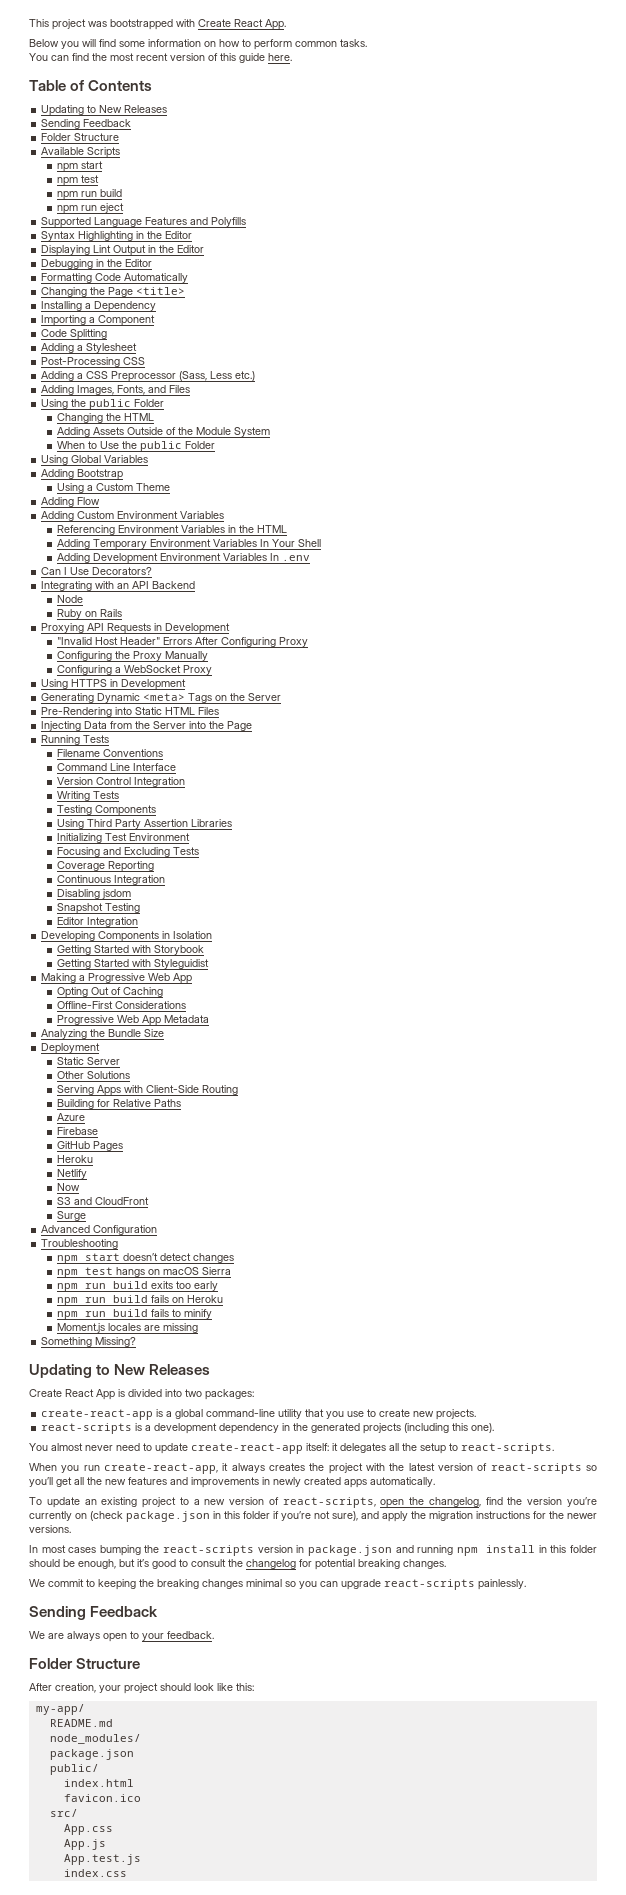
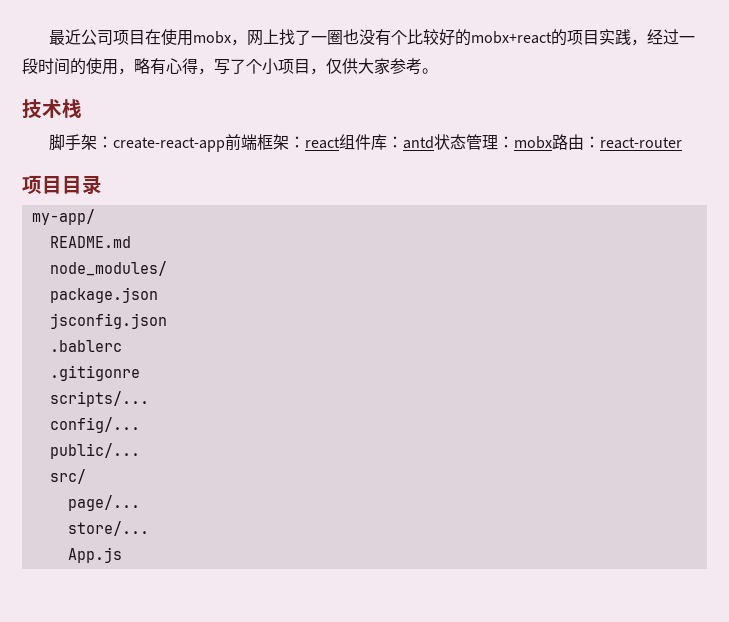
- This project was bootstrapped with Create React App.
- Below you will find some information on how to perform common tasks.
- You can find the most recent version of this guide here.
- Table of Contents
- Updating to New Releases
- Sending Feedback
- Folder Structure
- Available Scripts
- npm start
- npm test
- npm run build
- npm run eject
- Supported Language Features and Polyfills
- Syntax Highlighting in the Editor
- Displaying Lint Output in the Editor
- Debugging in the Editor
- Formatting Code Automatically
- Changing the Page <title>
- Installing a Dependency
- Importing a Component
- Code Splitting
- Adding a Stylesheet
- Post-Processing CSS
- Adding a CSS Preprocessor (Sass, Less etc.)
- Adding Images, Fonts, and Files
- Using the public Folder
- Changing the HTML
- Adding Assets Outside of the Module System
- When to Use the public Folder
- Using Global Variables
- Adding Bootstrap
- Using a Custom Theme
- Adding Flow
- Adding Custom Environment Variables
- Referencing Environment Variables in the HTML
- Adding Temporary Environment Variables In Your Shell
- Adding Development Environment Variables In .env
- Can I Use Decorators?
- Integrating with an API Backend
- Node
- Ruby on Rails
- Proxying API Requests in Development
- "Invalid Host Header" Errors After Configuring Proxy
- Configuring the Proxy Manually
- Configuring a WebSocket Proxy
- Using HTTPS in Development
- Generating Dynamic <meta> Tags on the Server
- Pre-Rendering into Static HTML Files
- Injecting Data from the Server into the Page
- Running Tests
- Filename Conventions
- Command Line Interface
- Version Control Integration
- Writing Tests
- Testing Components
- Using Third Party Assertion Libraries
- Initializing Test Environment
- Focusing and Excluding Tests
- Coverage Reporting
- Continuous Integration
- Disabling jsdom
- Snapshot Testing
- Editor Integration
- Developing Components in Isolation
- Getting Started with Storybook
- Getting Started with Styleguidist
- Making a Progressive Web App
- Opting Out of Caching
- Offline-First Considerations
- Progressive Web App Metadata
- Analyzing the Bundle Size
- Deployment
- Static Server
- Other Solutions
- Serving Apps with Client-Side Routing
- Building for Relative Paths
- Azure
- Firebase
- GitHub Pages
- Heroku
- Netlify
- Now
- S3 and CloudFront
- Surge
- Advanced Configuration
- Troubleshooting
- npm start doesn’t detect changes
- npm test hangs on macOS Sierra
- npm run build exits too early
- npm run build fails on Heroku
- npm run build fails to minify
- Moment.js locales are missing
- Something Missing?
- Updating to New Releases
- Create React App is divided into two packages:
- create-react-app is a global command-line utility that you use to create new projects.
- react-scripts is a development dependency in the generated projects (including this one).
- You almost never need to update create-react-app itself: it delegates all the setup to react-scripts.
- When you run create-react-app, it always creates the project with the latest version of react-scripts so you’ll get all the new features and improvements in newly created apps automatically.
- To update an existing project to a new version of react-scripts, open the changelog, find the version you’re currently on (check package.json in this folder if you’re not sure), and apply the migration instructions for the newer versions.
- In most cases bumping the react-scripts version in package.json and running npm install in this folder should be enough, but it’s good to consult the changelog for potential breaking changes.
- We commit to keeping the breaking changes minimal so you can upgrade react-scripts painlessly.
- Sending Feedback
- We are always open to your feedback.
- Folder Structure
- After creation, your project should look like this:
+ 最近公司项目在使用mobx，网上找了一圈也没有个比较好的mobx+react的项目实践，经过一段时间的使用，略有心得，写了个小项目，仅供大家参考。
+ 技术栈
+ 脚手架：create-react-app前端框架：react组件库：antd状态管理：mobx路由：react-router
+ 项目目录
  my-app/
  README.md
  node_modules/
  package.json
- public/
- index.html
- favicon.ico
+ jsconfig.json
+ .bablerc
+ .gitigonre
+ scripts/...
+ config/...
+ public/...
- App.css
+ page/...
+ store/...
- App.test.js
- index.css

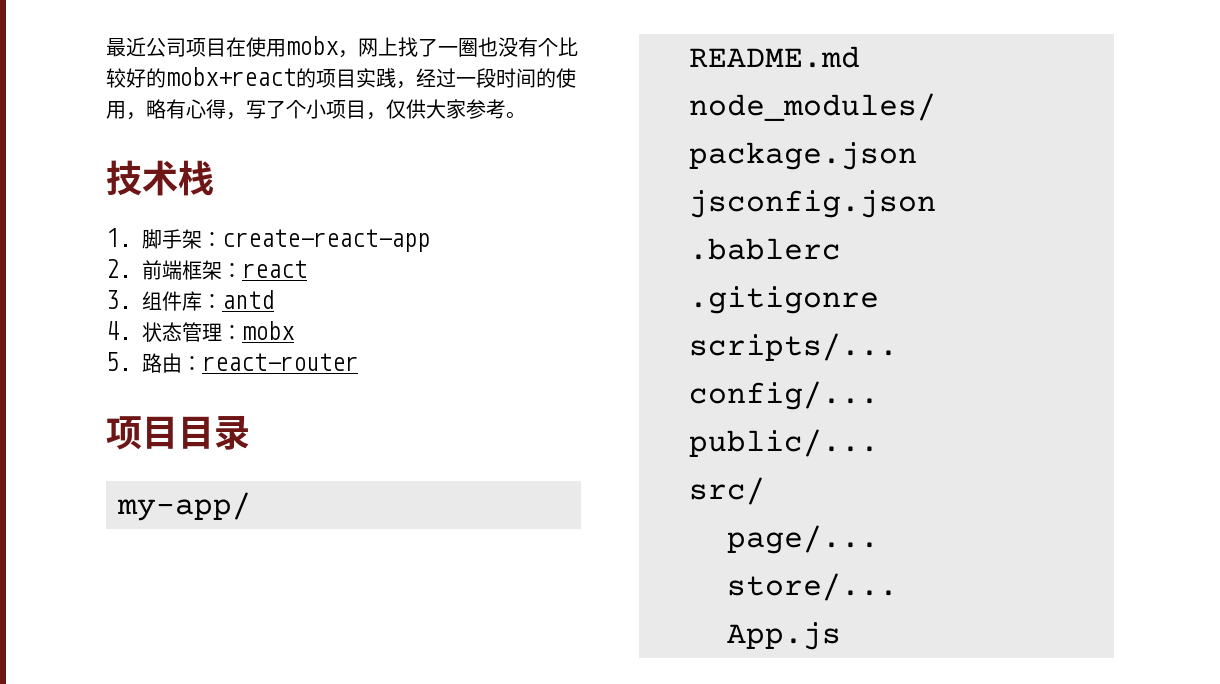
- 脚手架：create-react-app前端框架：react组件库：antd状态管理：mobx路由：react-router
+ 1.脚手架：create-react-app
+ 2.前端框架：react
+ 3.组件库：antd
+ 4.状态管理：mobx
+ 5.路由：react-router

